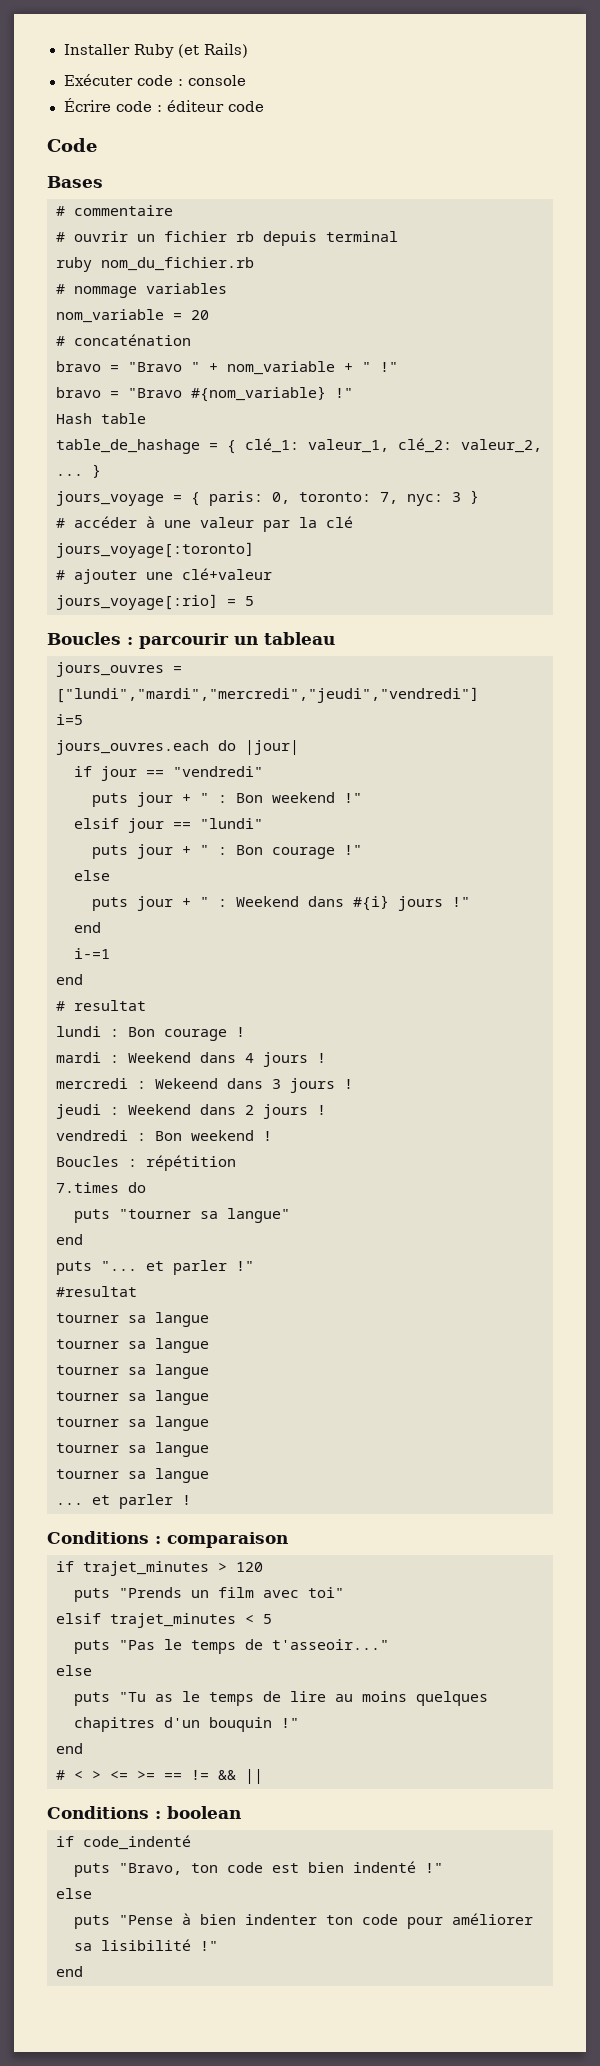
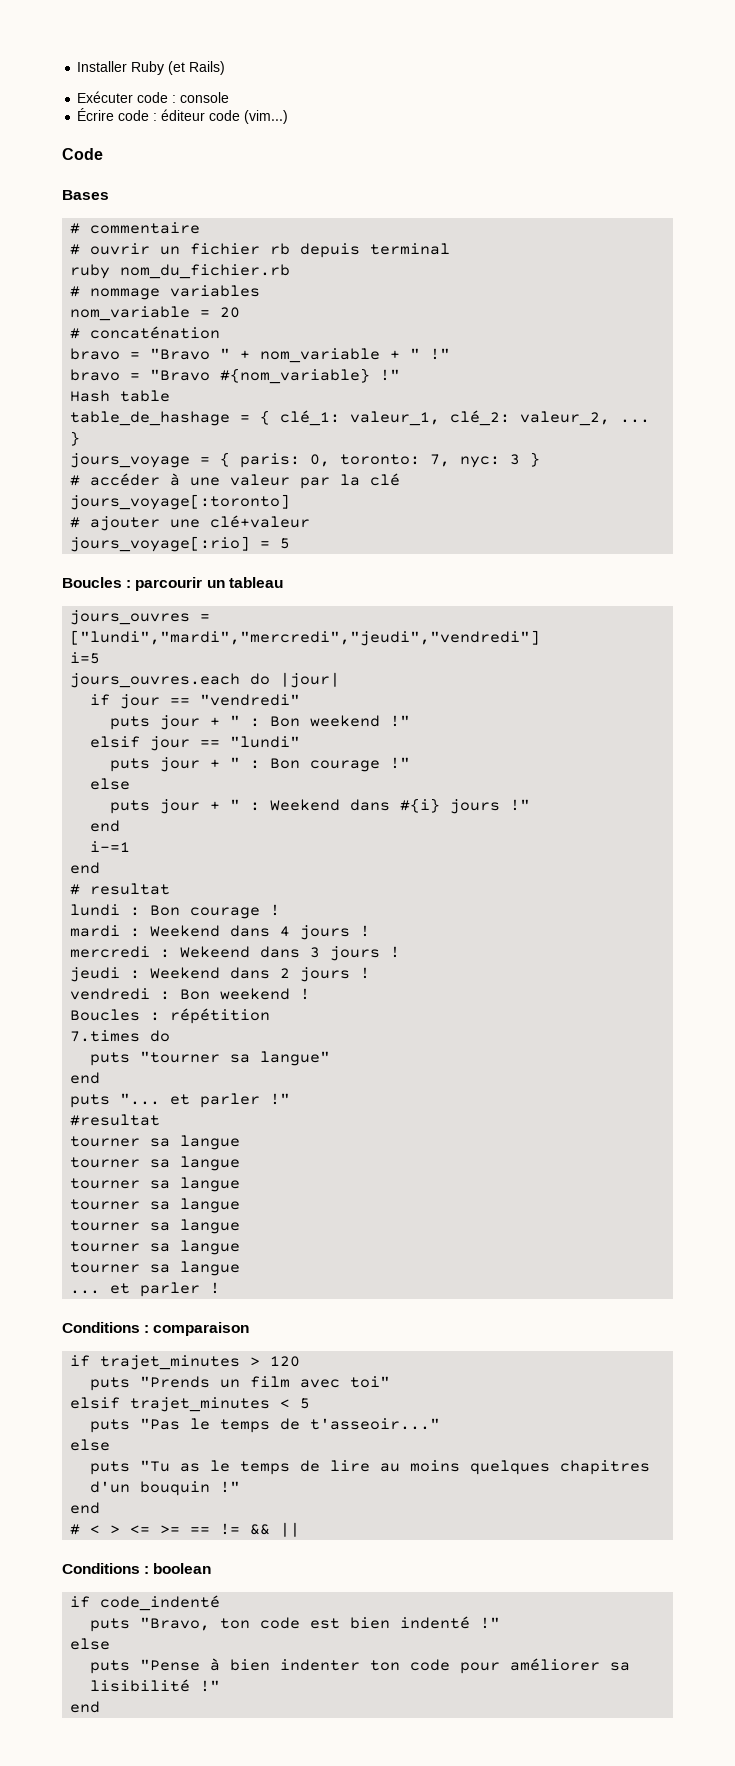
- Écrire code : éditeur code
+ Écrire code : éditeur code (vim...)

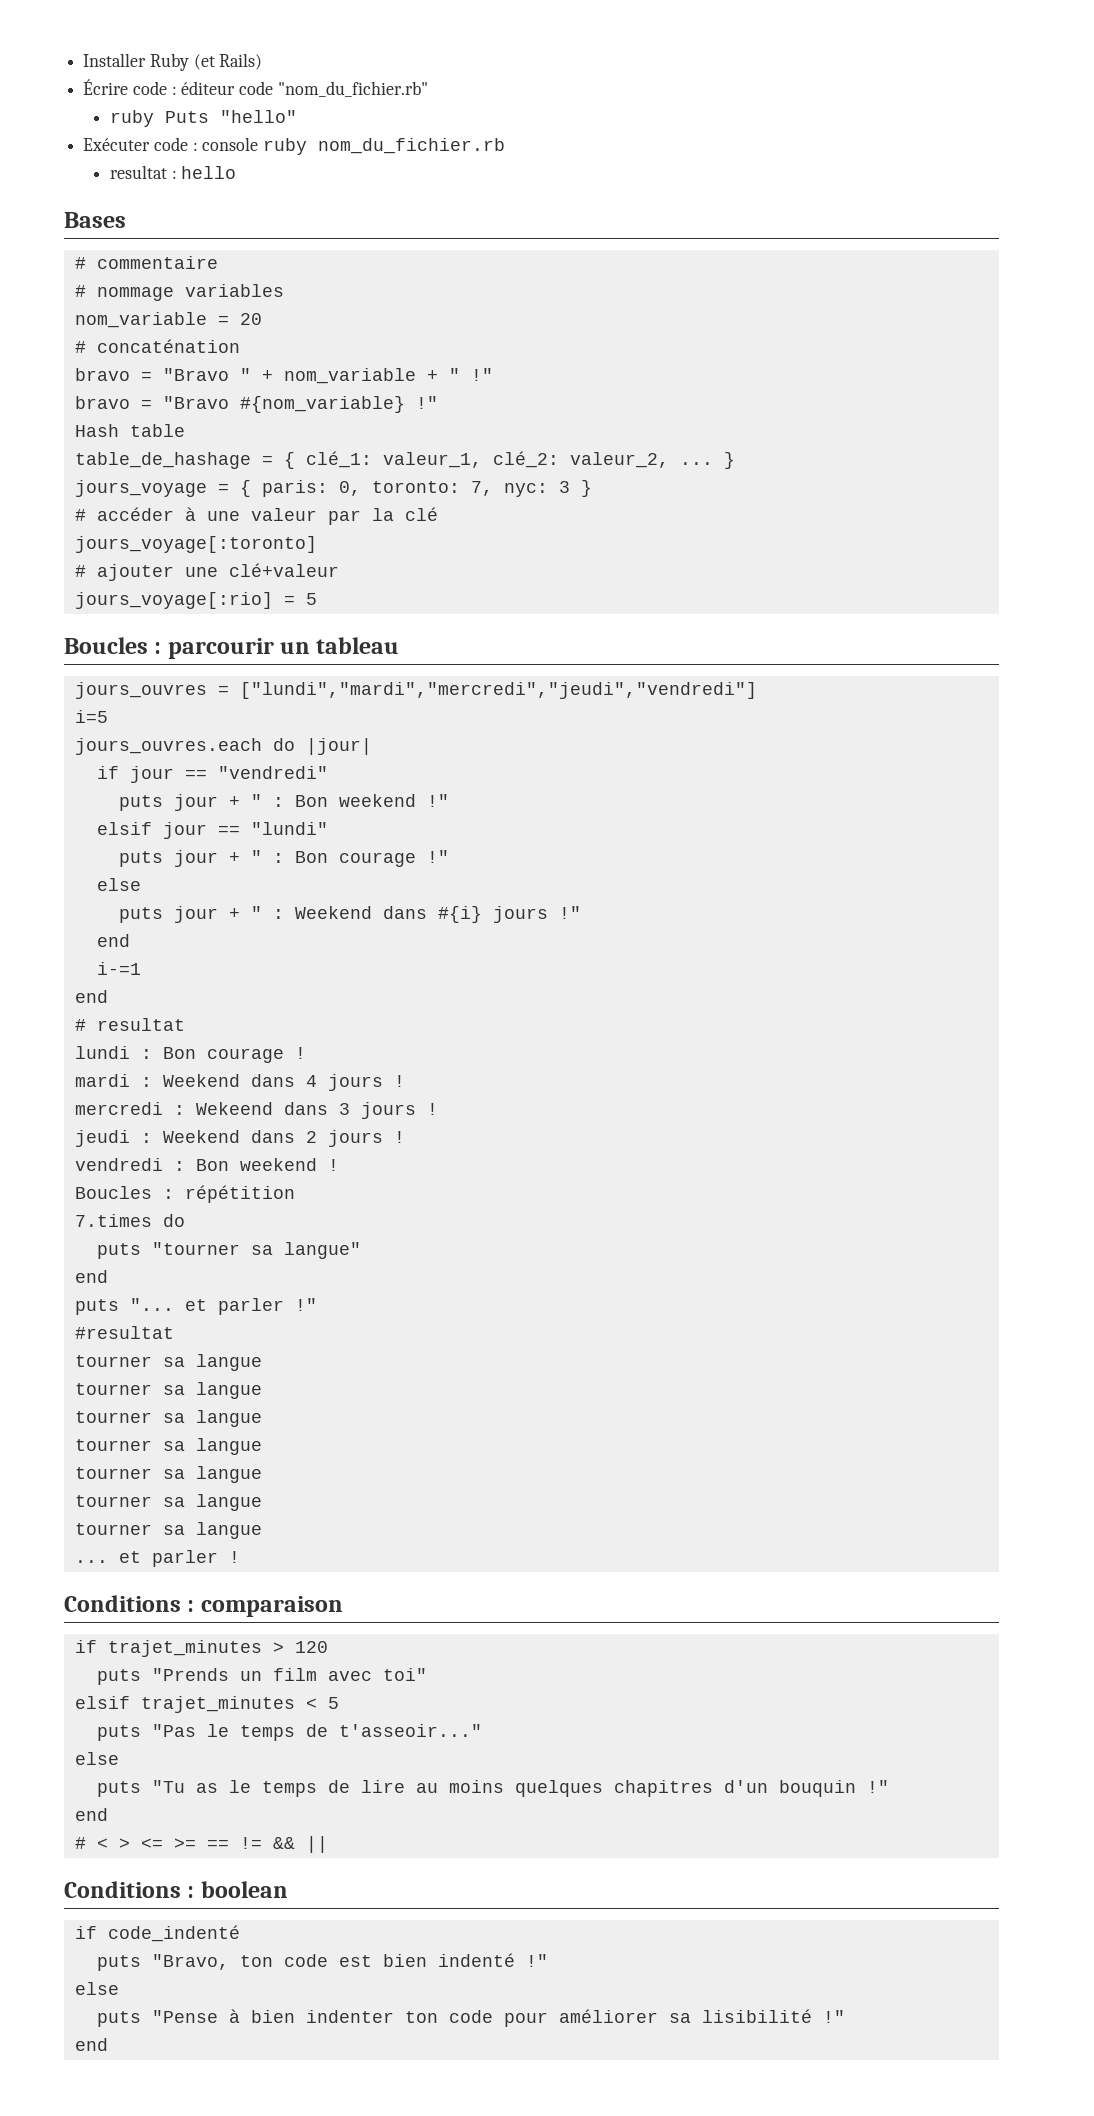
- Exécuter code : console
- Écrire code : éditeur code (vim...)
- Code
+ Écrire code : éditeur code "nom_du_fichier.rb"
+ ruby Puts "hello"
+ Exécuter code : console ruby nom_du_fichier.rb
+ resultat : hello
  Bases
  # commentaire
- # ouvrir un fichier rb depuis terminal
- ruby nom_du_fichier.rb

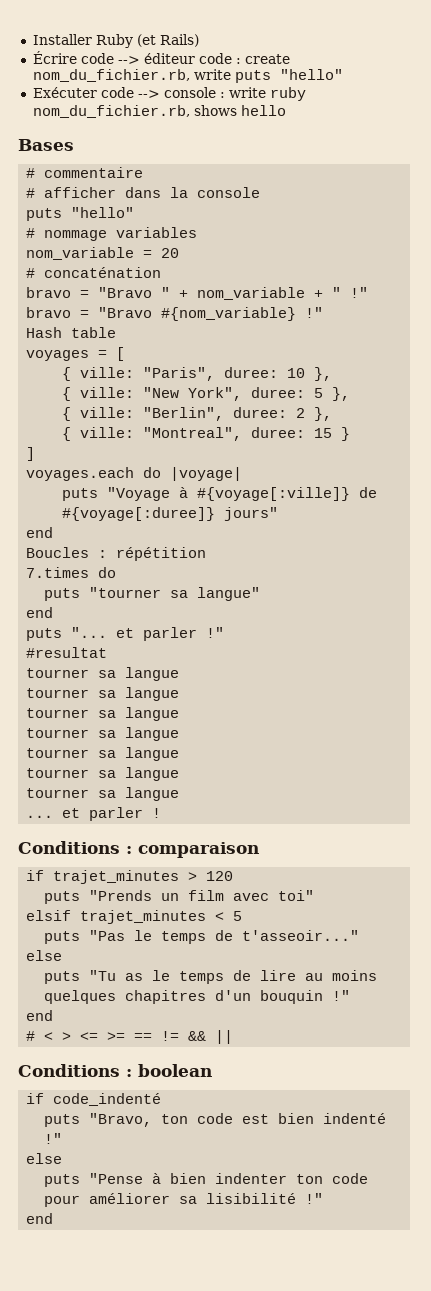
- Écrire code : éditeur code "nom_du_fichier.rb"
- ruby Puts "hello"
- Exécuter code : console ruby nom_du_fichier.rb
- resultat : hello
+ Écrire code --> éditeur code : create nom_du_fichier.rb, write puts "hello"
+ Exécuter code --> console : write ruby nom_du_fichier.rb, shows hello
  Bases
  # commentaire
+ # afficher dans la console
+ puts "hello"
- table_de_hashage = { clé_1: valeur_1, clé_2: valeur_2, ... }
- jours_voyage = { paris: 0, toronto: 7, nyc: 3 }
- # accéder à une valeur par la clé
- jours_voyage[:toronto]
- # ajouter une clé+valeur
- jours_voyage[:rio] = 5
- Boucles : parcourir un tableau
- jours_ouvres = ["lundi","mardi","mercredi","jeudi","vendredi"]
- i=5
- jours_ouvres.each do |jour|
- if jour == "vendredi"
- puts jour + " : Bon weekend !"
- elsif jour == "lundi"
- puts jour + " : Bon courage !"
- else
- puts jour + " : Weekend dans #{i} jours !"
+ voyages = [
+ { ville: "Paris", duree: 10 },
+ { ville: "New York", duree: 5 },
+ { ville: "Berlin", duree: 2 },
+ { ville: "Montreal", duree: 15 }
+ ]
+ voyages.each do |voyage|
+ puts "Voyage à #{voyage[:ville]} de #{voyage[:duree]} jours"
  end
- i-=1
- end
- # resultat
- lundi : Bon courage !
- mardi : Weekend dans 4 jours !
- mercredi : Wekeend dans 3 jours !
- jeudi : Weekend dans 2 jours !
- vendredi : Bon weekend !

